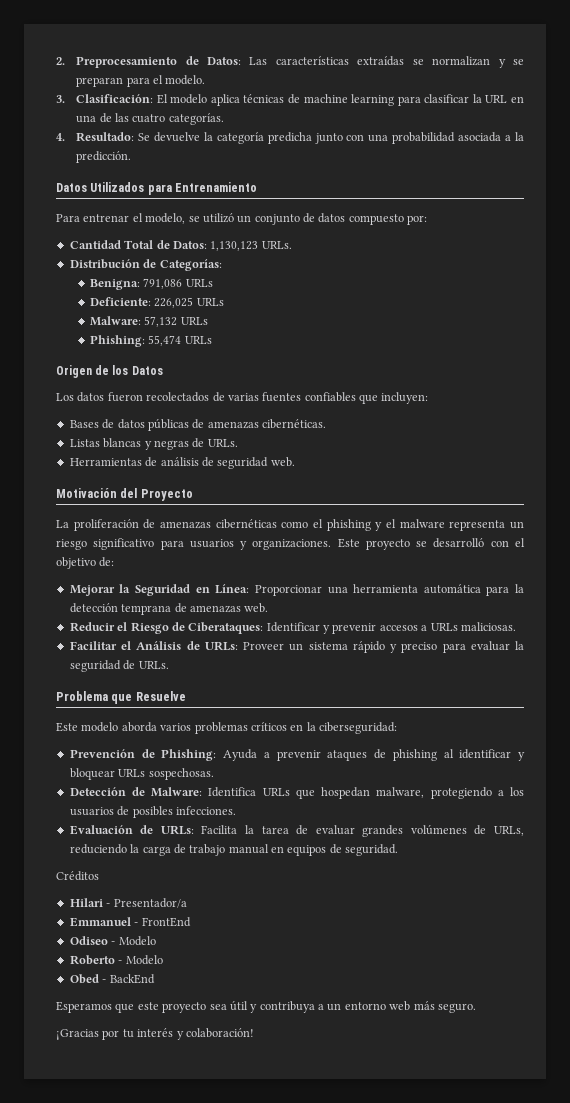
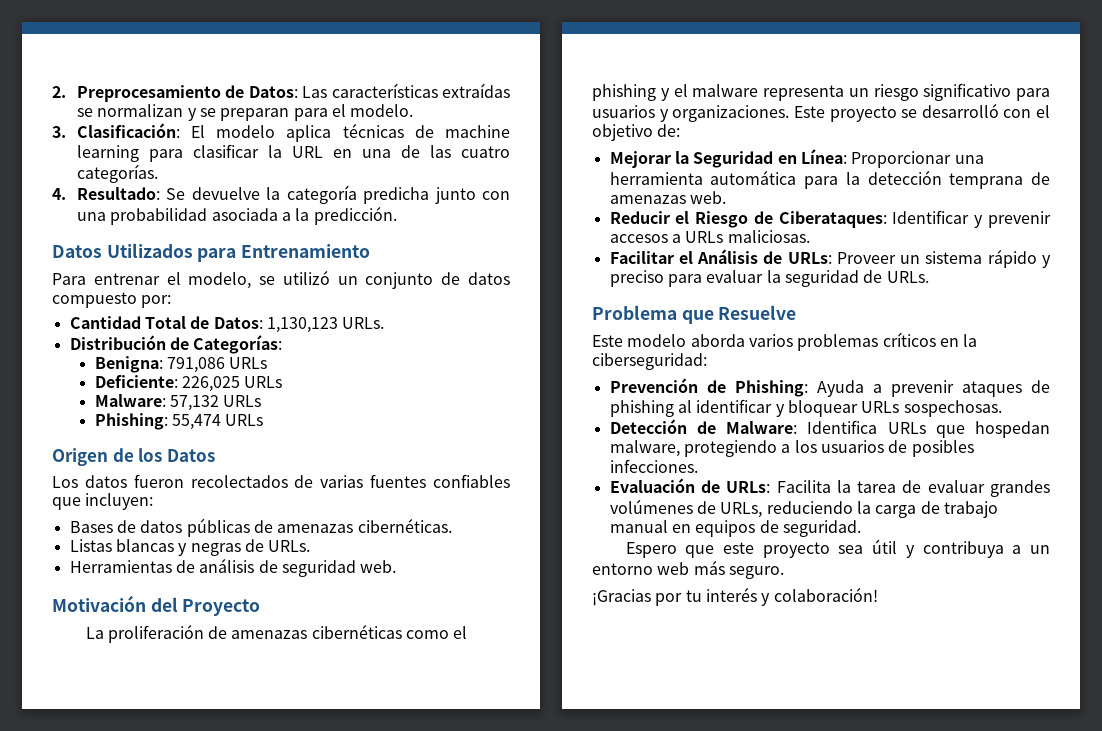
- Créditos
- Hilari - Presentador/a
- Emmanuel - FrontEnd
- Odiseo - Modelo
- Roberto - Modelo
- Obed - BackEnd
- Esperamos que este proyecto sea útil y contribuya a un entorno web más seguro.
+ Espero que este proyecto sea útil y contribuya a un entorno web más seguro.

